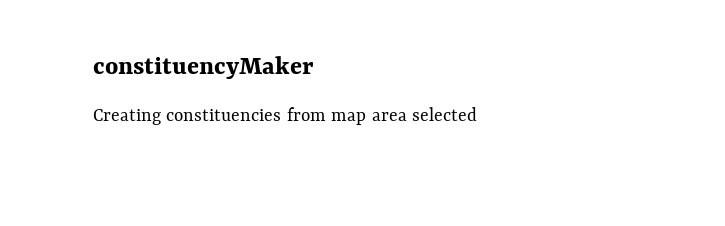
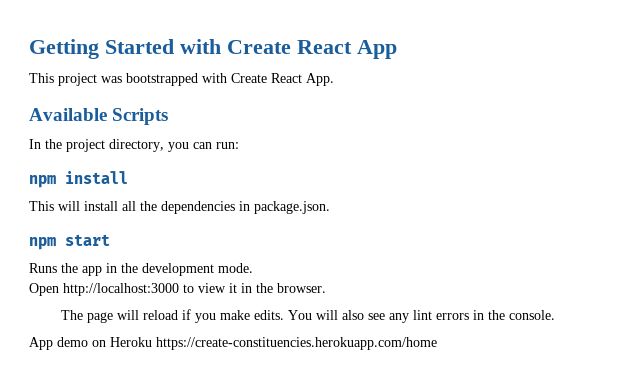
- constituencyMaker
- Creating constituencies from map area selected
+ Getting Started with Create React App
+ This project was bootstrapped with Create React App.
+ Available Scripts
+ In the project directory, you can run:
+ npm install
+ This will install all the dependencies in package.json.
+ npm start
+ Runs the app in the development mode.
+ Open http://localhost:3000 to view it in the browser.
+ The page will reload if you make edits. You will also see any lint errors in the console.
+ App demo on Heroku https://create-constituencies.herokuapp.com/home

